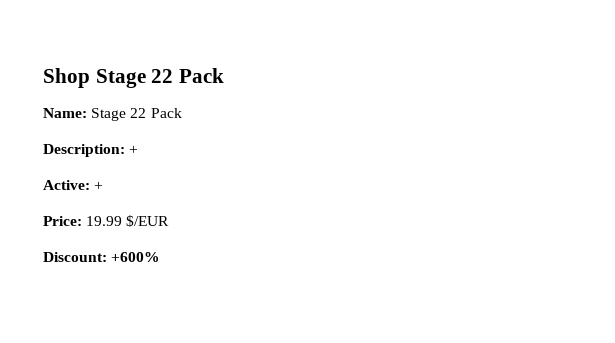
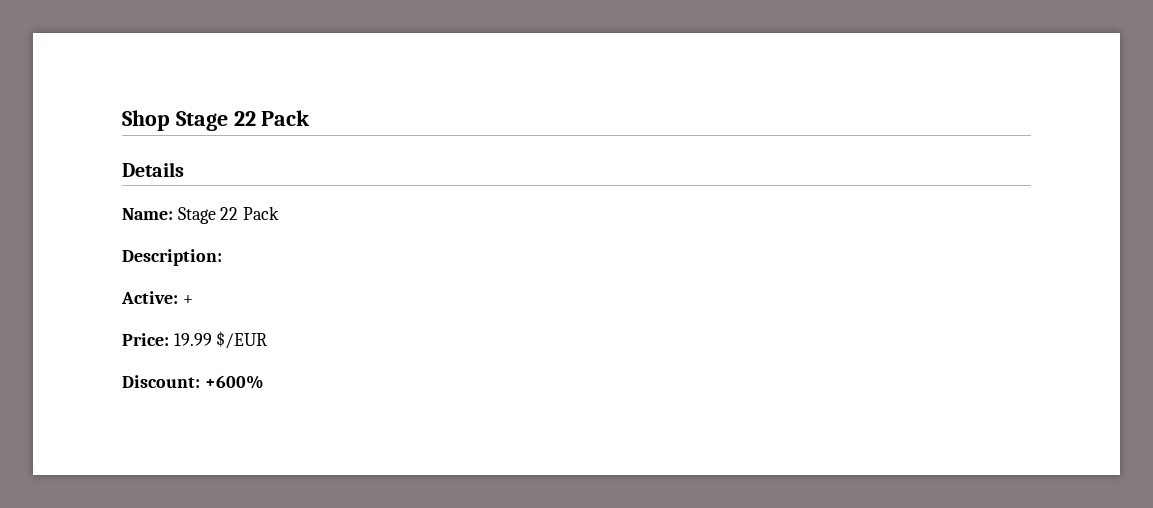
+ Details
- Description: +
+ Description:

